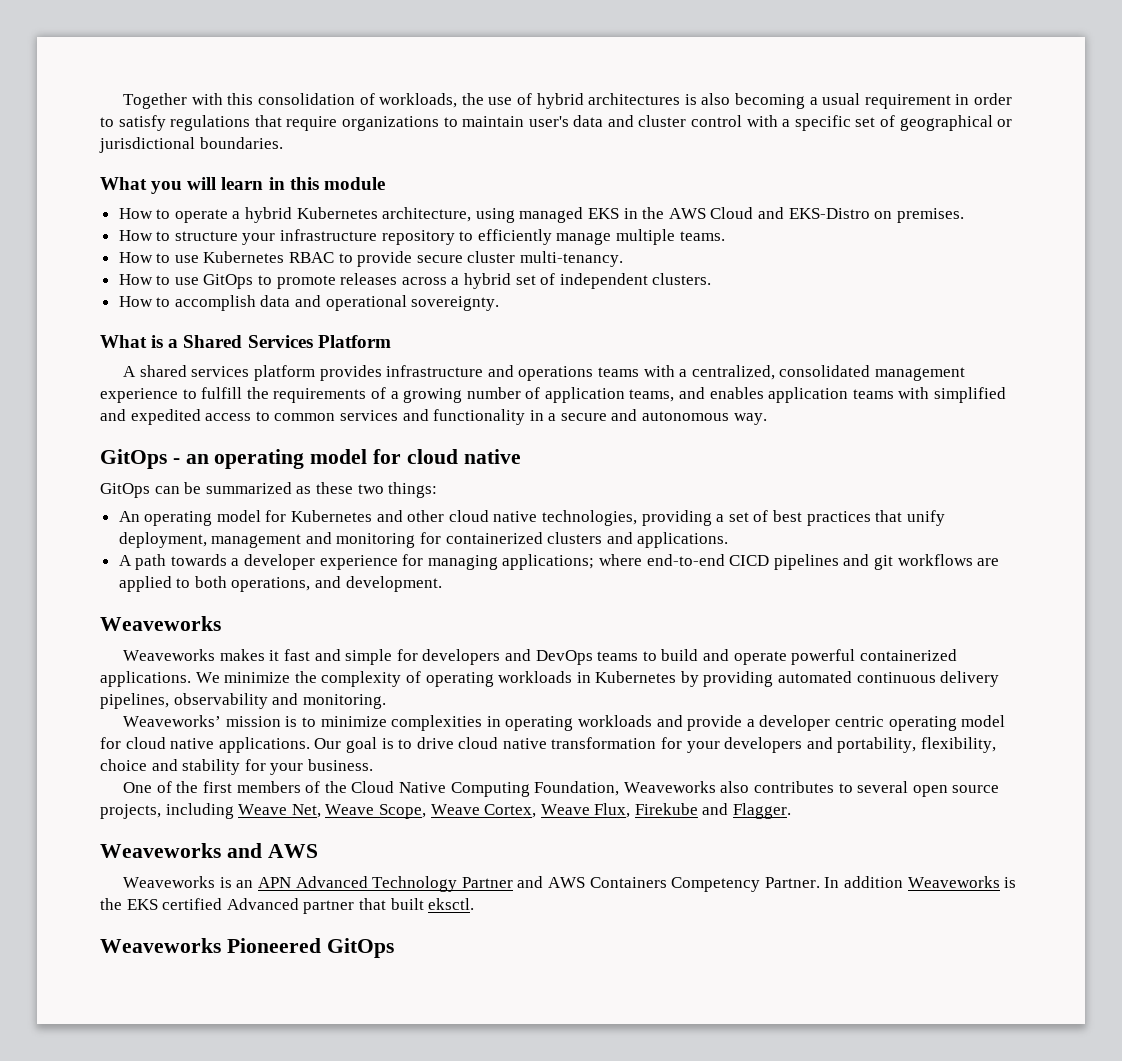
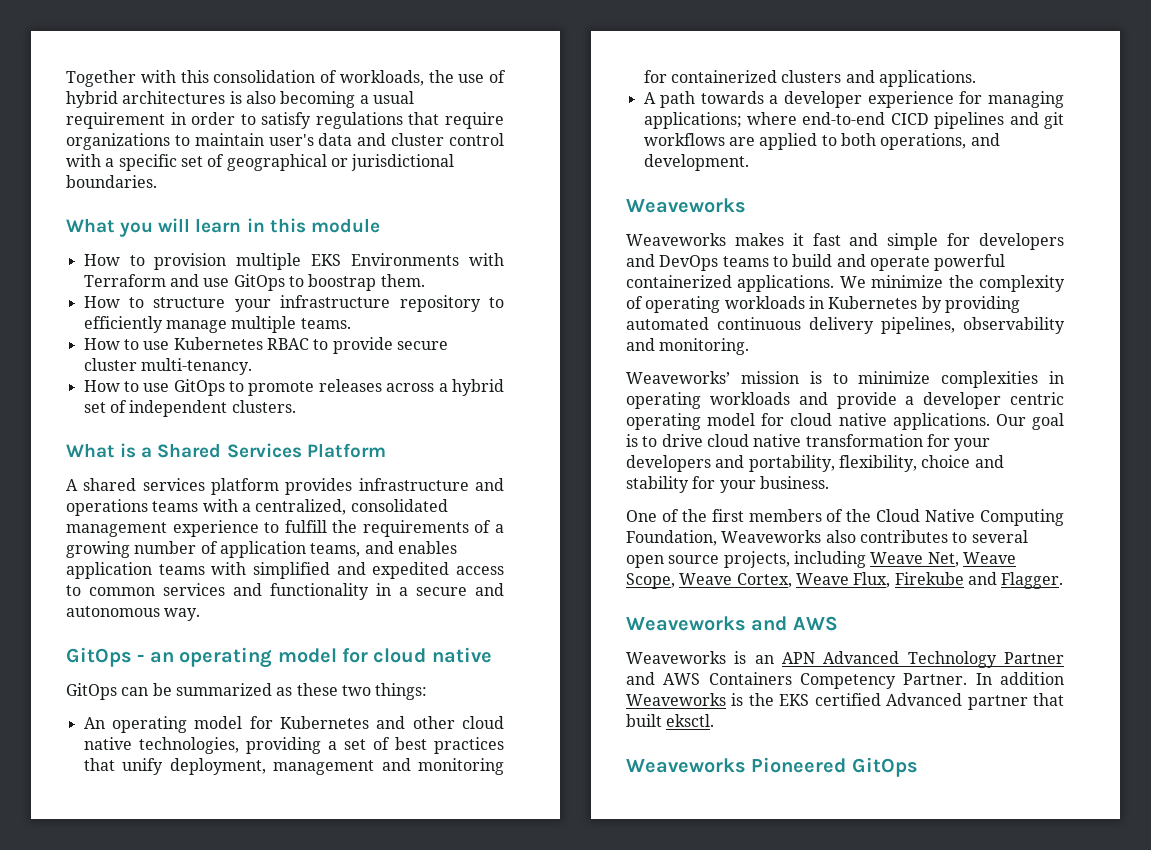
- How to operate a hybrid Kubernetes architecture, using managed EKS in the AWS Cloud and EKS-Distro on premises.
+ How to provision multiple EKS Environments with Terraform and use GitOps to boostrap them.
- How to accomplish data and operational sovereignty.

